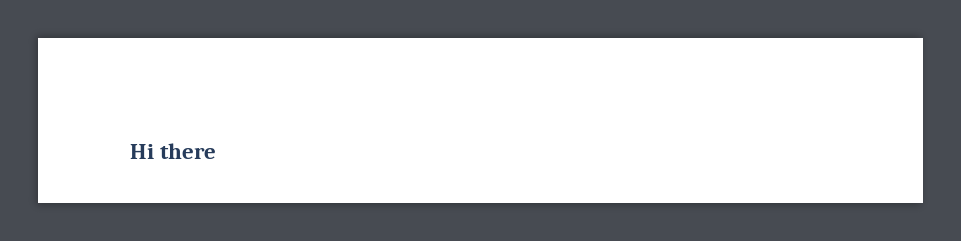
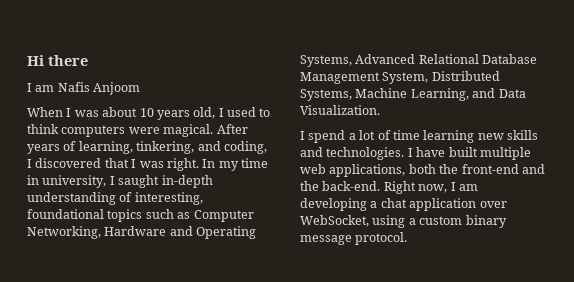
+ I am Nafis Anjoom
+ When I was about 10 years old, I used to think computers were magical. After years of learning, tinkering, and coding, I discovered that I was right. In my time in university, I saught in-depth understanding of interesting, foundational topics such as Computer Networking, Hardware and Operating Systems, Advanced Relational Database Management System, Distributed Systems, Machine Learning, and Data Visualization.
+ I spend a lot of time learning new skills and technologies. I have built multiple web applications, both the front-end and the back-end. Right now, I am developing a chat application over WebSocket, using a custom binary message protocol.

